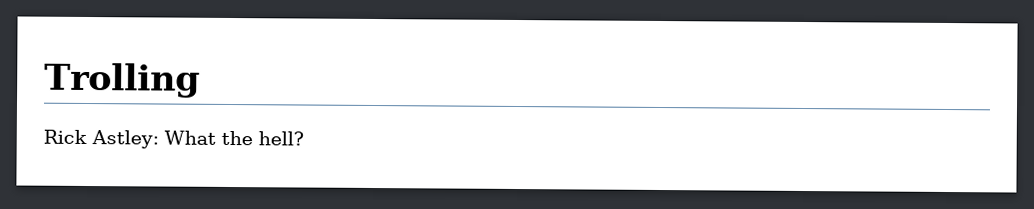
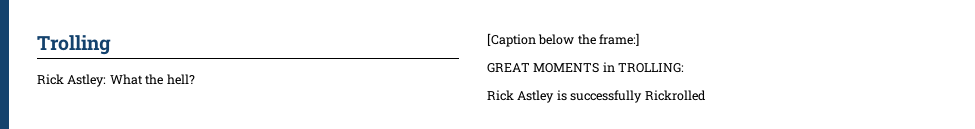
+ [Caption below the frame:]
+ GREAT MOMENTS in TROLLING:
+ Rick Astley is successfully Rickrolled

